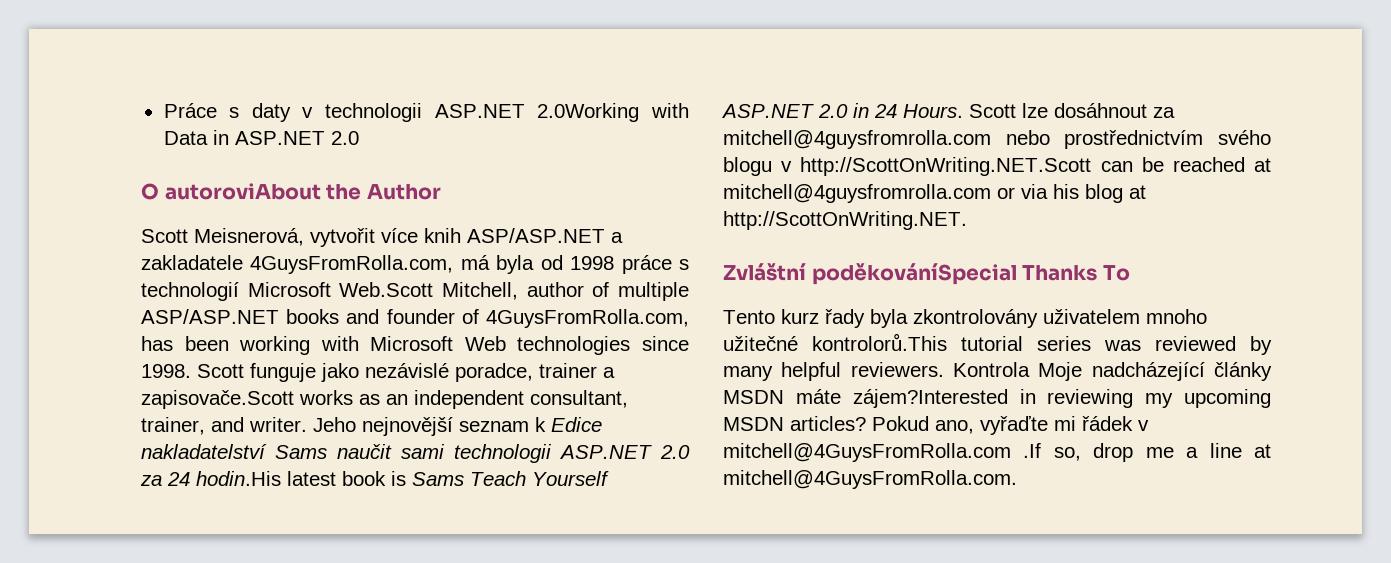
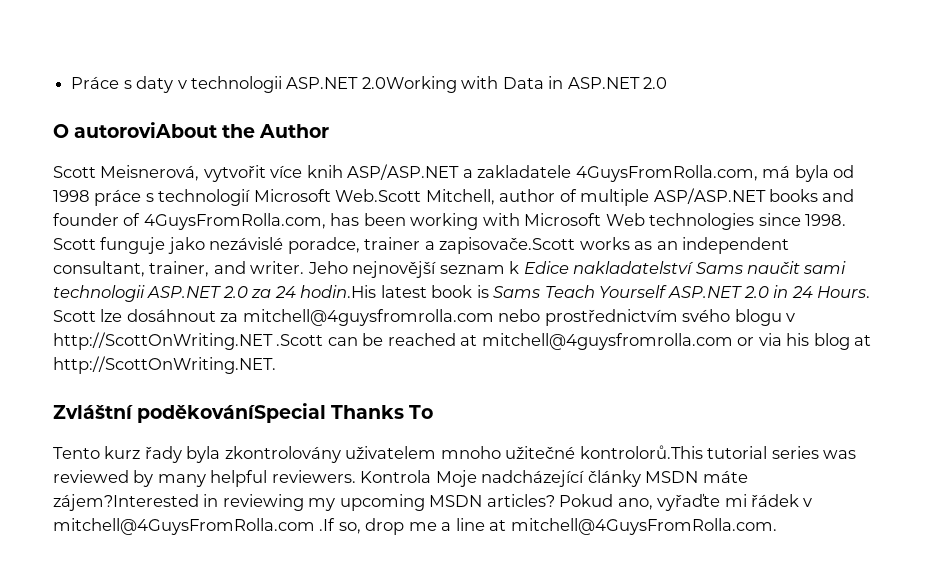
- Scott lze dosáhnout za mitchell@4guysfromrolla.com nebo prostřednictvím svého blogu v http://ScottOnWriting.NET.Scott can be reached at mitchell@4guysfromrolla.com or via his blog at http://ScottOnWriting.NET.
+ Scott lze dosáhnout za mitchell@4guysfromrolla.com nebo prostřednictvím svého blogu v http://ScottOnWriting.NET .Scott can be reached at mitchell@4guysfromrolla.com or via his blog at http://ScottOnWriting.NET.

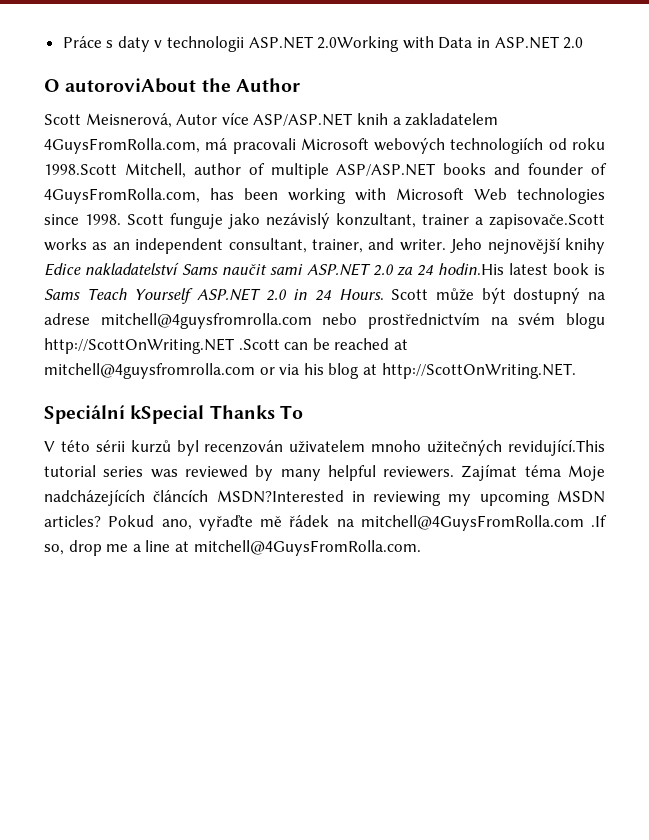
- Scott Meisnerová, vytvořit více knih ASP/ASP.NET a zakladatele 4GuysFromRolla.com, má byla od 1998 práce s technologií Microsoft Web.Scott Mitchell, author of multiple ASP/ASP.NET books and founder of 4GuysFromRolla.com, has been working with Microsoft Web technologies since 1998.
+ Scott Meisnerová, Autor více ASP/ASP.NET knih a zakladatelem 4GuysFromRolla.com, má pracovali Microsoft webových technologiích od roku 1998.Scott Mitchell, author of multiple ASP/ASP.NET books and founder of 4GuysFromRolla.com, has been working with Microsoft Web technologies since 1998.
- Scott funguje jako nezávislé poradce, trainer a zapisovače.Scott works as an independent consultant, trainer, and writer.
+ Scott funguje jako nezávislý konzultant, trainer a zapisovače.Scott works as an independent consultant, trainer, and writer.
- Jeho nejnovější seznam k Edice nakladatelství Sams naučit sami technologii ASP.NET 2.0 za 24 hodin.His latest book is Sams Teach Yourself ASP.NET 2.0 in 24 Hours.
+ Jeho nejnovější knihy Edice nakladatelství Sams naučit sami ASP.NET 2.0 za 24 hodin.His latest book is Sams Teach Yourself ASP.NET 2.0 in 24 Hours.
- Scott lze dosáhnout za mitchell@4guysfromrolla.com nebo prostřednictvím svého blogu v http://ScottOnWriting.NET .Scott can be reached at mitchell@4guysfromrolla.com or via his blog at http://ScottOnWriting.NET.
+ Scott může být dostupný na adrese mitchell@4guysfromrolla.com nebo prostřednictvím na svém blogu http://ScottOnWriting.NET .Scott can be reached at mitchell@4guysfromrolla.com or via his blog at http://ScottOnWriting.NET.
- Zvláštní poděkováníSpecial Thanks To
+ Speciální kSpecial Thanks To
- Tento kurz řady byla zkontrolovány uživatelem mnoho užitečné kontrolorů.This tutorial series was reviewed by many helpful reviewers.
+ V této sérii kurzů byl recenzován uživatelem mnoho užitečných revidující.This tutorial series was reviewed by many helpful reviewers.
- Kontrola Moje nadcházející články MSDN máte zájem?Interested in reviewing my upcoming MSDN articles?
+ Zajímat téma Moje nadcházejících článcích MSDN?Interested in reviewing my upcoming MSDN articles?
- Pokud ano, vyřaďte mi řádek v mitchell@4GuysFromRolla.com .If so, drop me a line at mitchell@4GuysFromRolla.com.
+ Pokud ano, vyřaďte mě řádek na mitchell@4GuysFromRolla.com .If so, drop me a line at mitchell@4GuysFromRolla.com.

